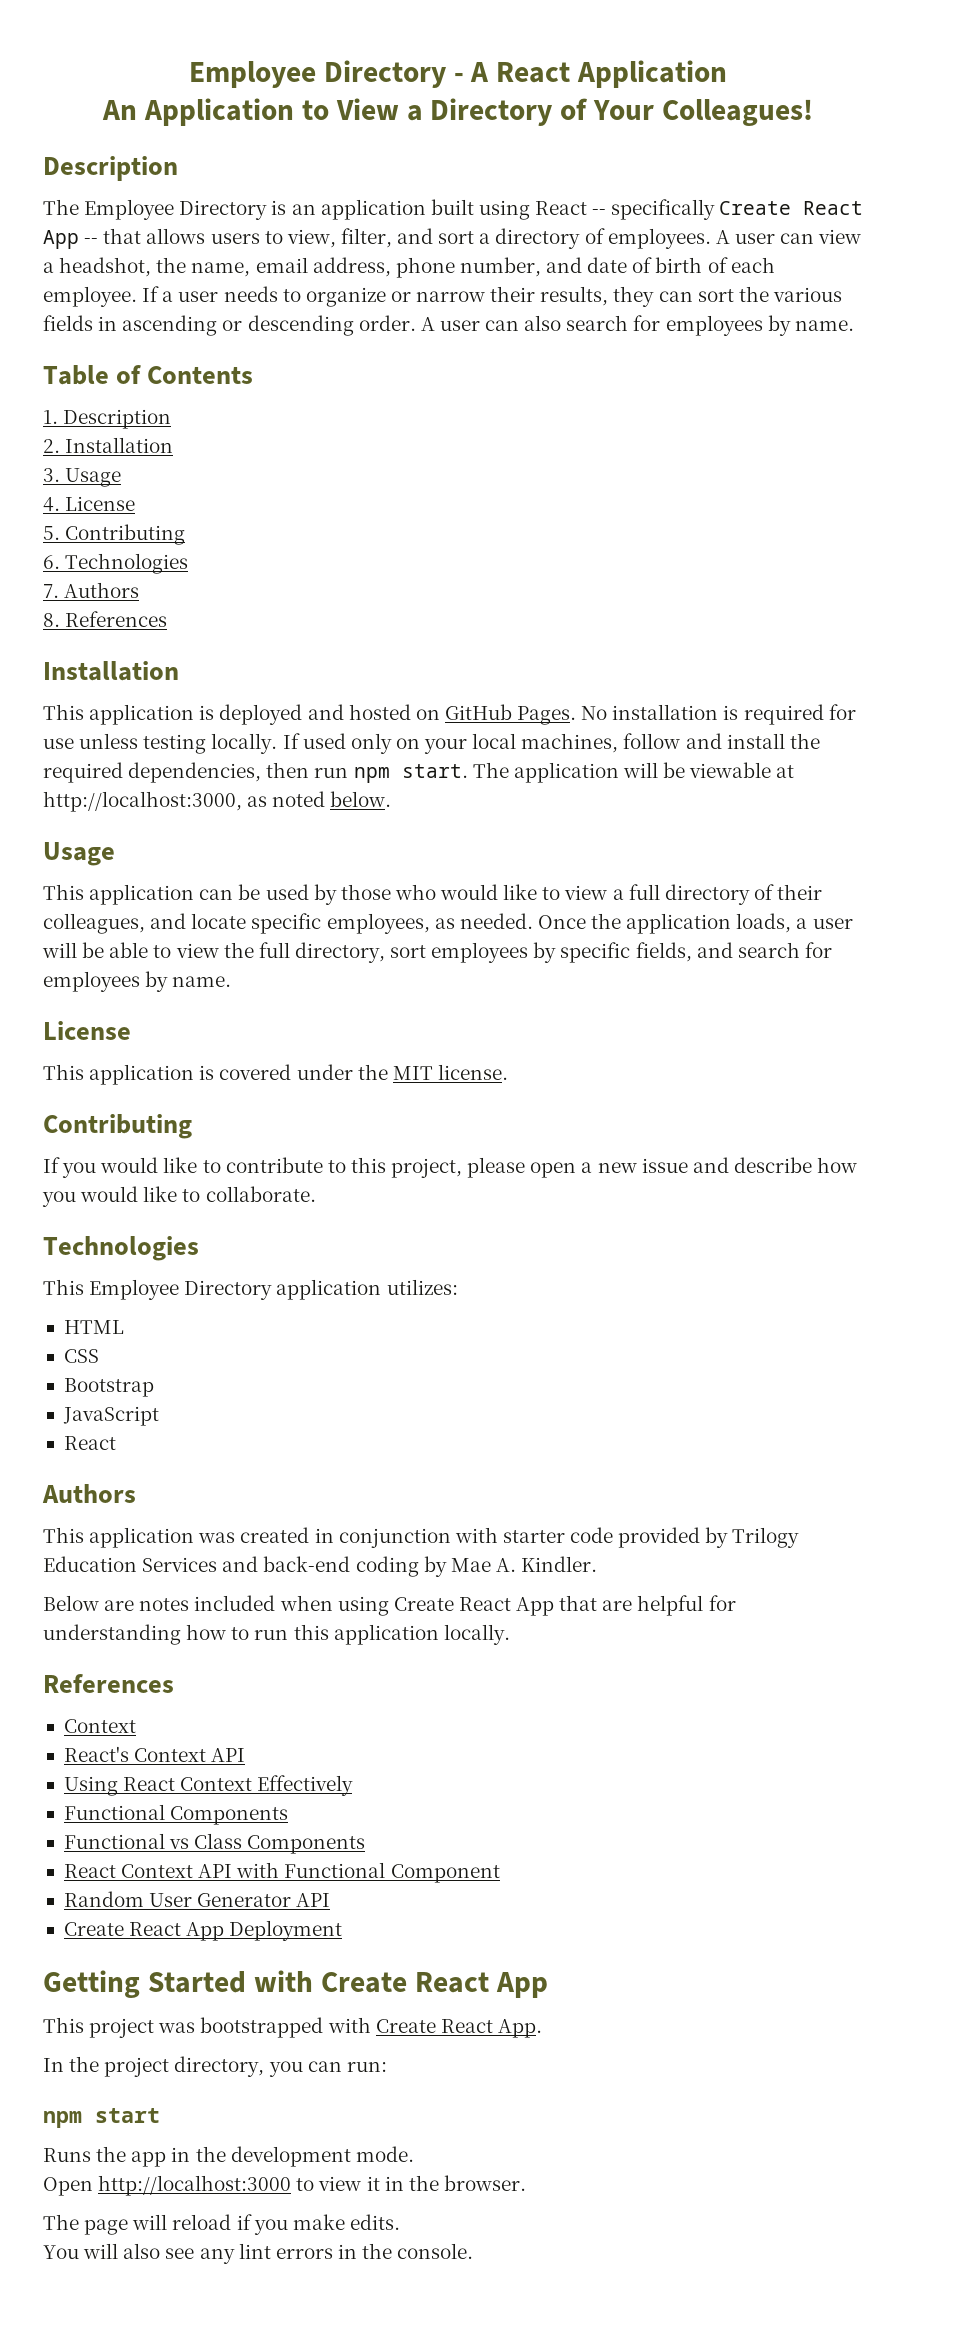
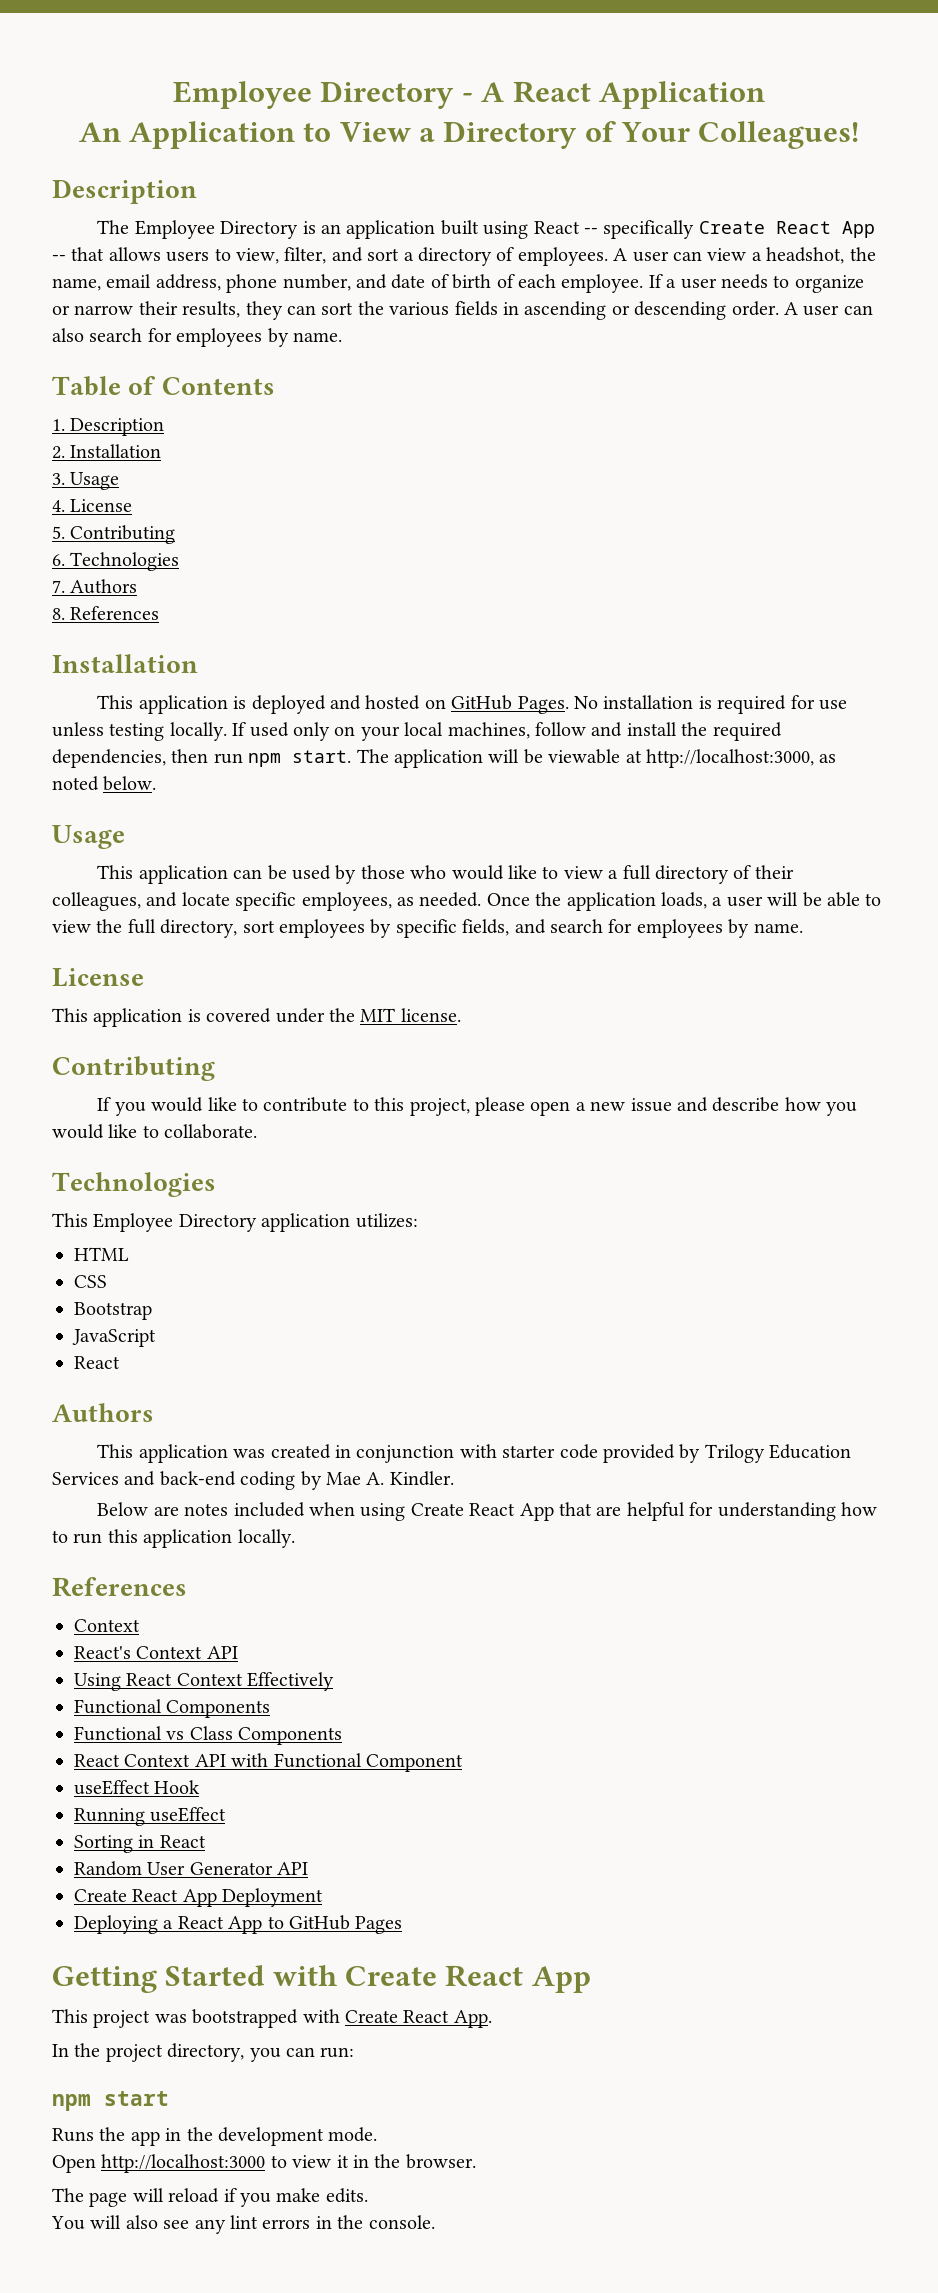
+ useEffect Hook
+ Running useEffect
+ Sorting in React
+ Deploying a React App to GitHub Pages

